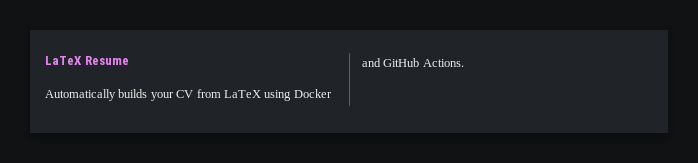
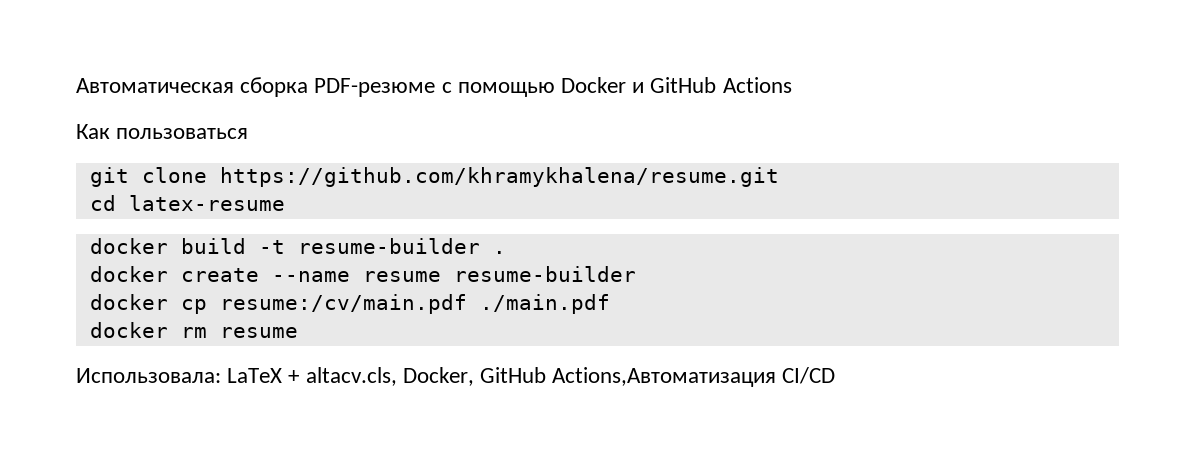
- LaTeX Resume
- Automatically builds your CV from LaTeX using Docker and GitHub Actions.
+ Автоматическая сборка PDF-резюме с помощью Docker и GitHub Actions
+ Как пользоваться
+ git clone https://github.com/khramykhalena/resume.git
+ cd latex-resume
+ docker build -t resume-builder .
+ docker create --name resume resume-builder
+ docker cp resume:/cv/main.pdf ./main.pdf
+ docker rm resume
+ Использовала: LaTeX + altacv.cls, Docker, GitHub Actions,Автоматизация CI/CD

